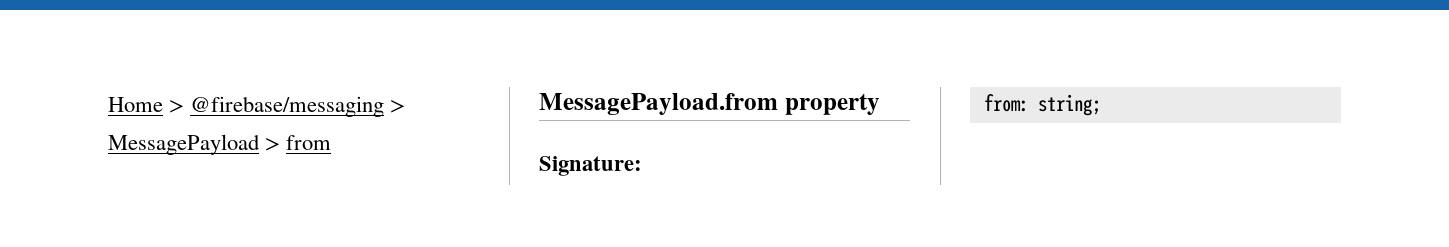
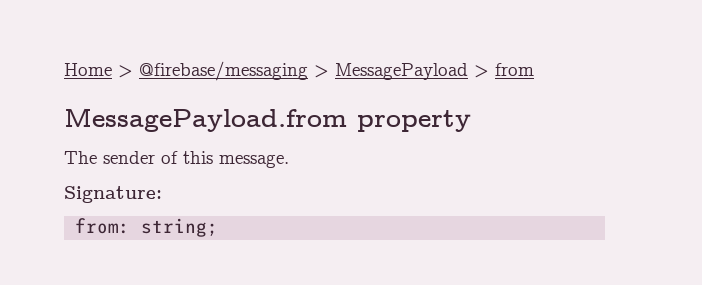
+ The sender of this message.

